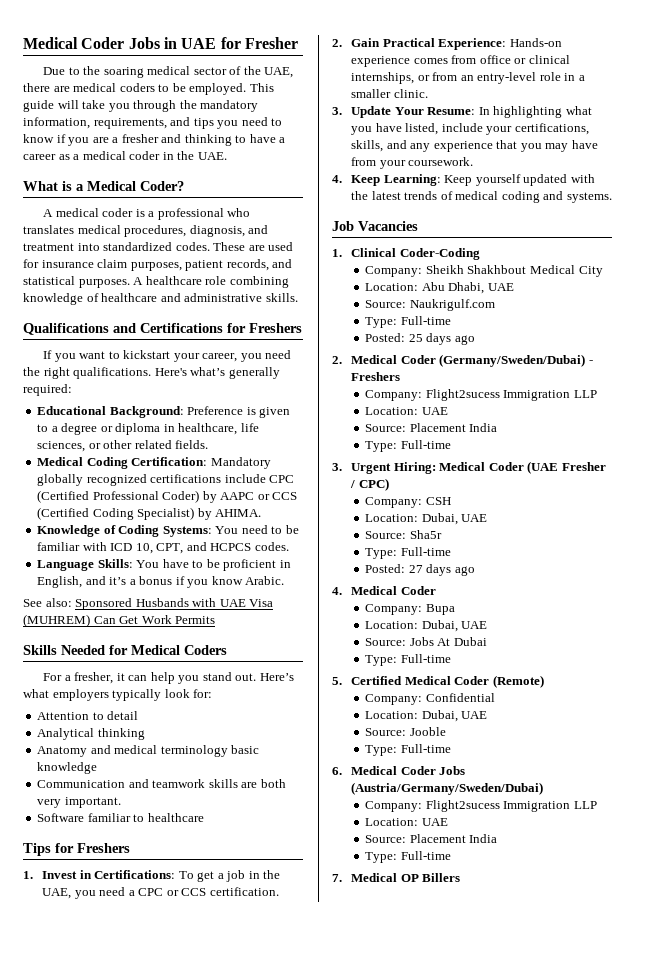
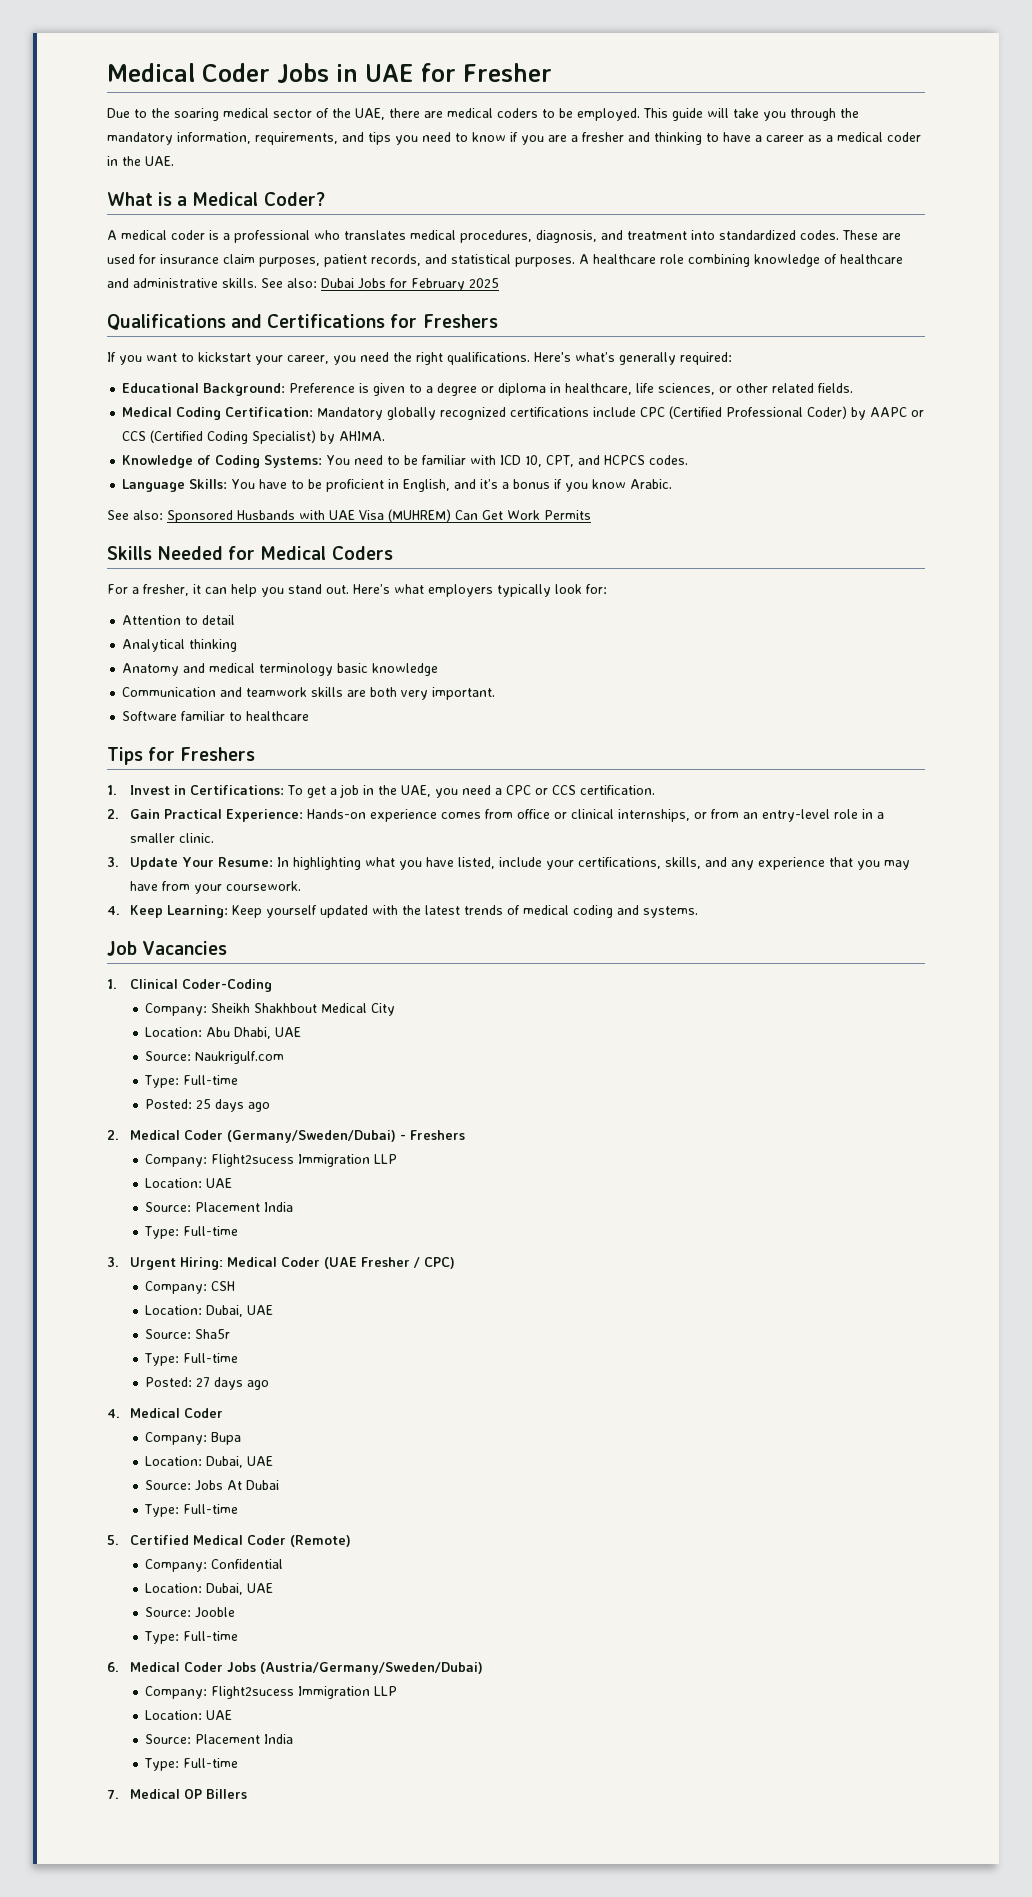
+ See also: Dubai Jobs for February 2025

